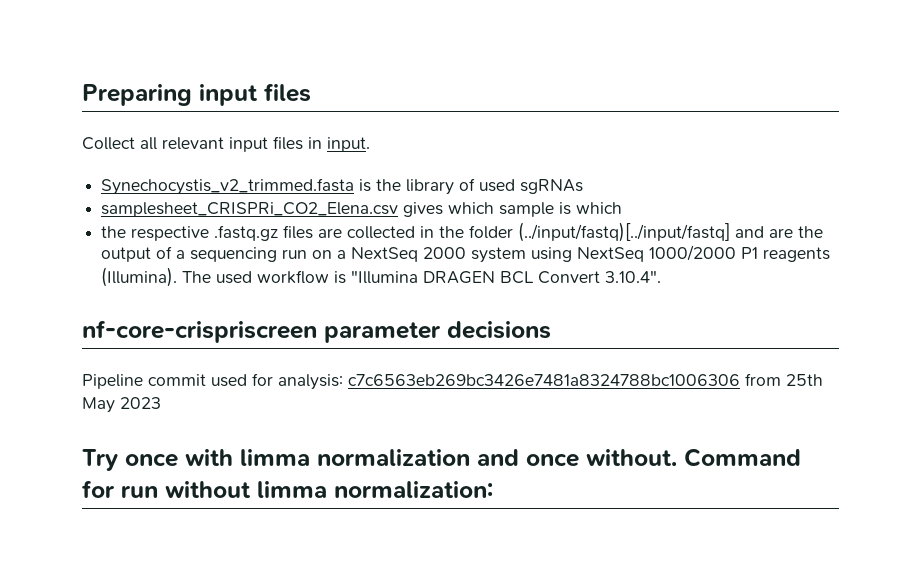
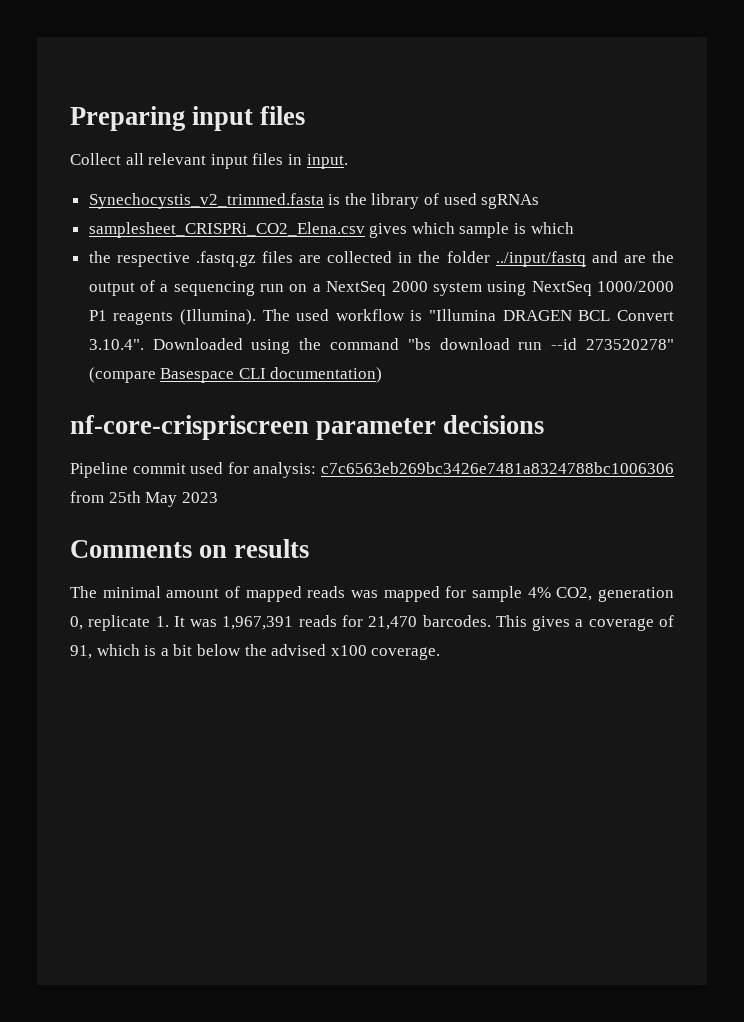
- the respective .fastq.gz files are collected in the folder (../input/fastq)[../input/fastq] and are the output of a sequencing run on a NextSeq 2000 system using NextSeq 1000/2000 P1 reagents (Illumina).
+ the respective .fastq.gz files are collected in the folder ../input/fastq and are the output of a sequencing run on a NextSeq 2000 system using NextSeq 1000/2000 P1 reagents (Illumina).
- The used workflow is "Illumina DRAGEN BCL Convert 3.10.4".
+ The used workflow is "Illumina DRAGEN BCL Convert 3.10.4". Downloaded using the command "bs download run --id 273520278" (compare Basespace CLI documentation)
- Try once with limma normalization and once without. Command for run without limma normalization:
+ Comments on results
+ The minimal amount of mapped reads was mapped for sample 4% CO2, generation 0, replicate 1. It was 1,967,391 reads for 21,470 barcodes. This gives a coverage of 91, which is a bit below the advised x100 coverage.

